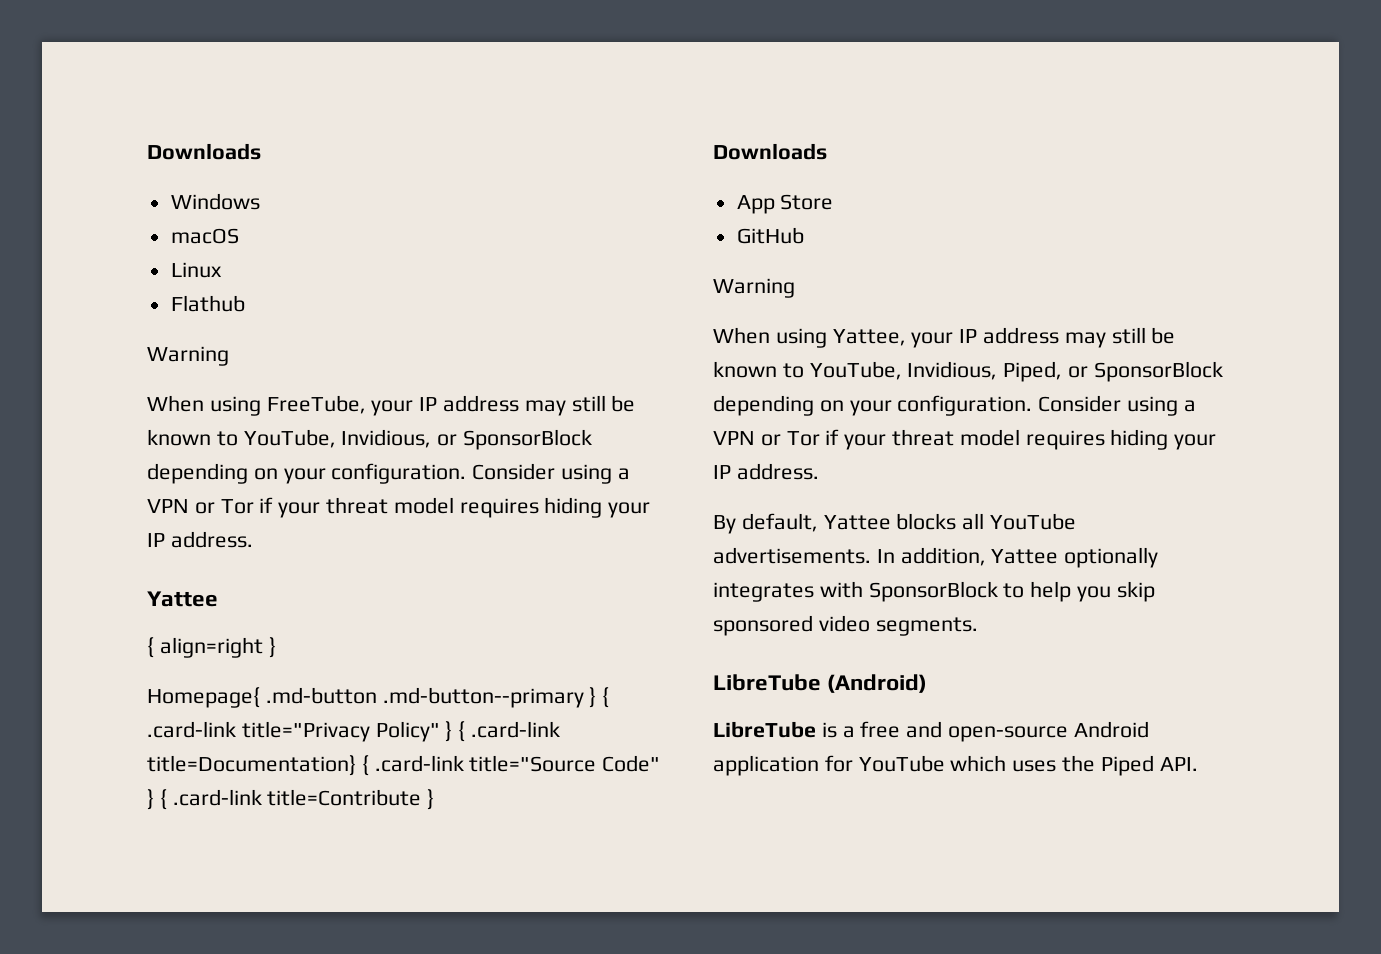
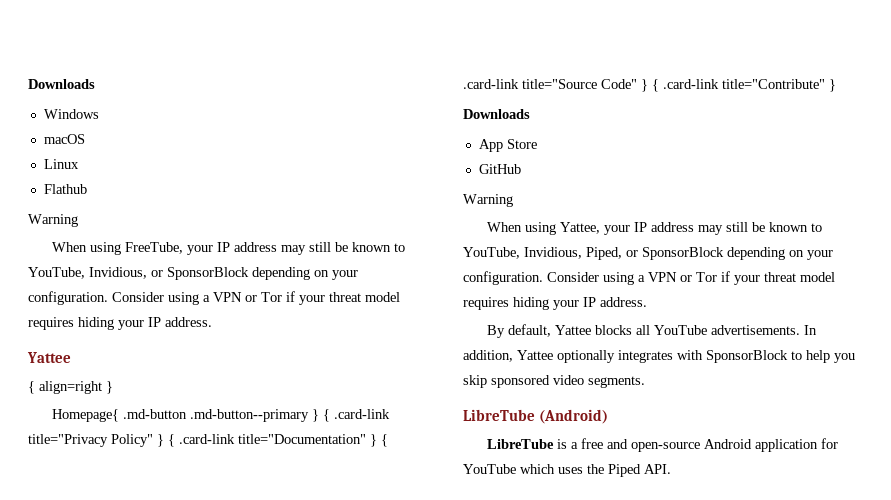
- Homepage{ .md-button .md-button--primary } { .card-link title="Privacy Policy" } { .card-link title=Documentation} { .card-link title="Source Code" } { .card-link title=Contribute }
+ Homepage{ .md-button .md-button--primary } { .card-link title="Privacy Policy" } { .card-link title="Documentation" } { .card-link title="Source Code" } { .card-link title="Contribute" }

